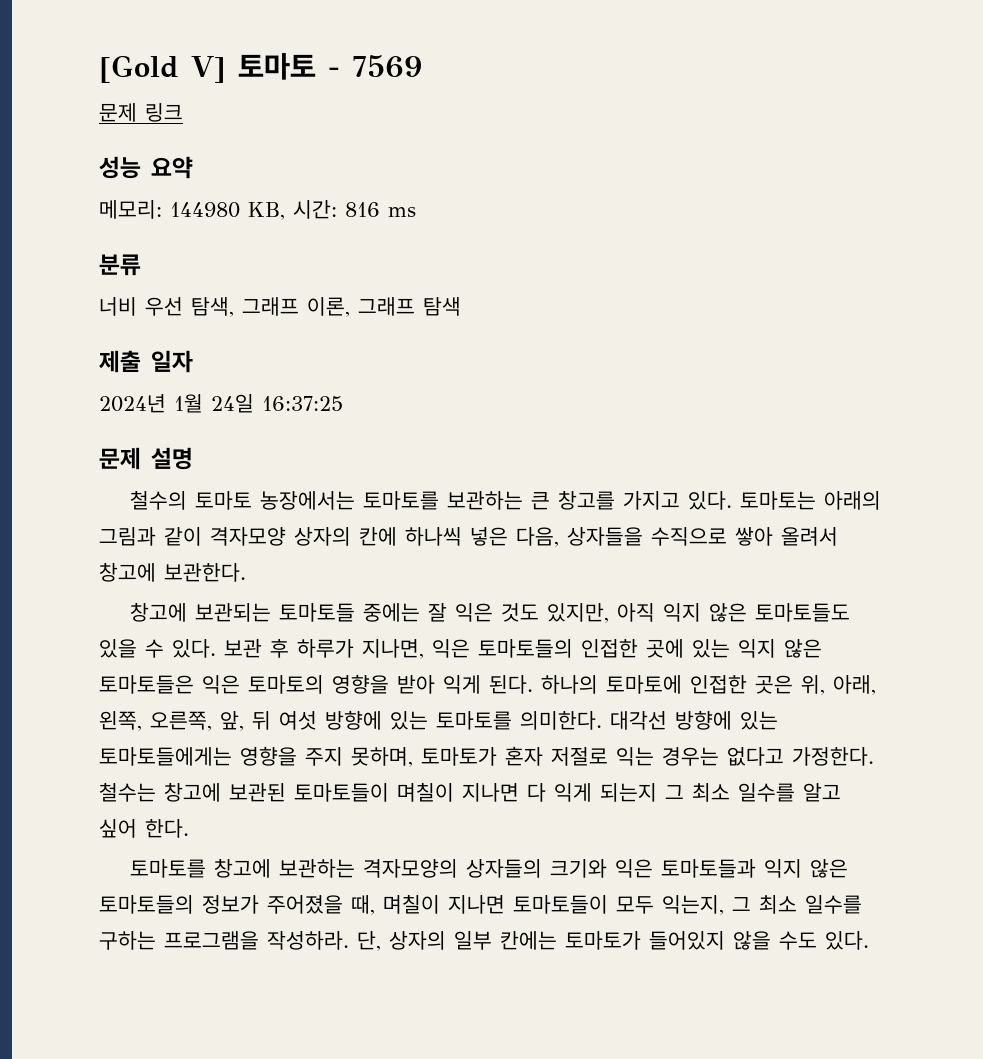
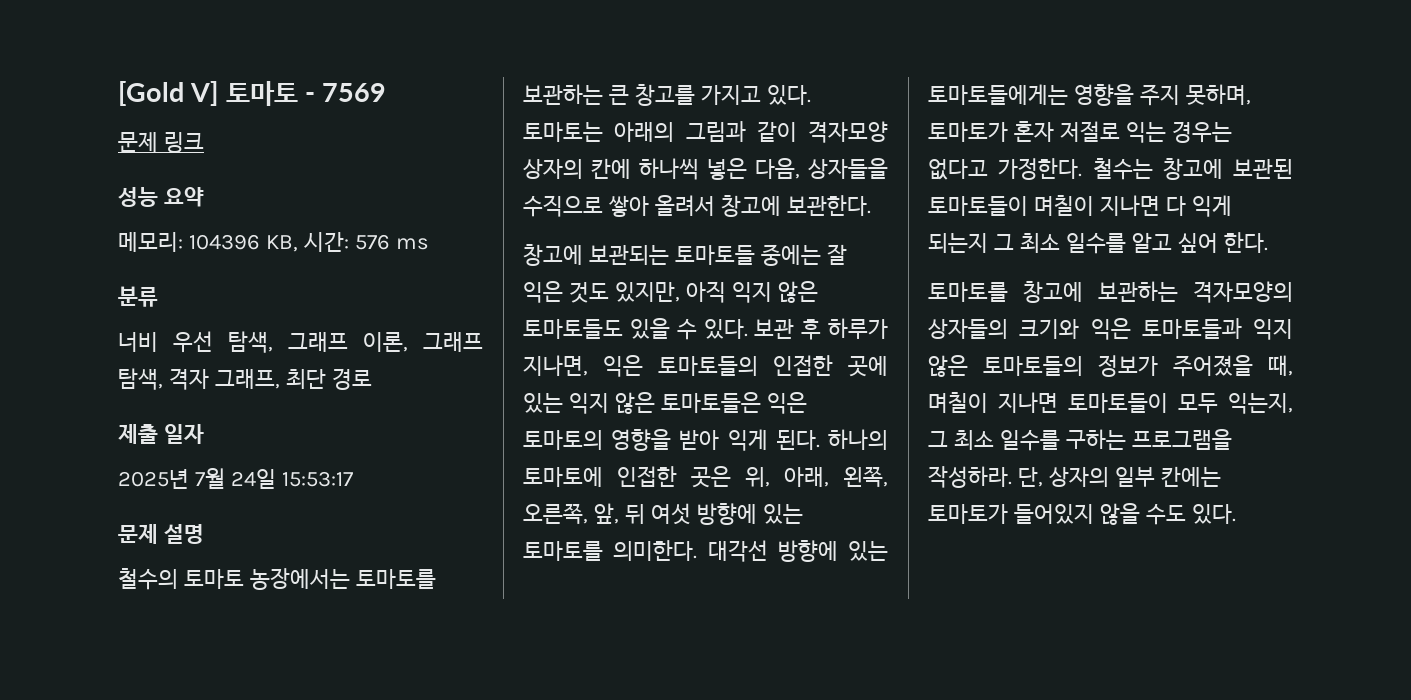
- 메모리: 144980 KB, 시간: 816 ms
+ 메모리: 104396 KB, 시간: 576 ms
- 너비 우선 탐색, 그래프 이론, 그래프 탐색
+ 너비 우선 탐색, 그래프 이론, 그래프 탐색, 격자 그래프, 최단 경로
  제출 일자
- 2024년 1월 24일 16:37:25
+ 2025년 7월 24일 15:53:17

